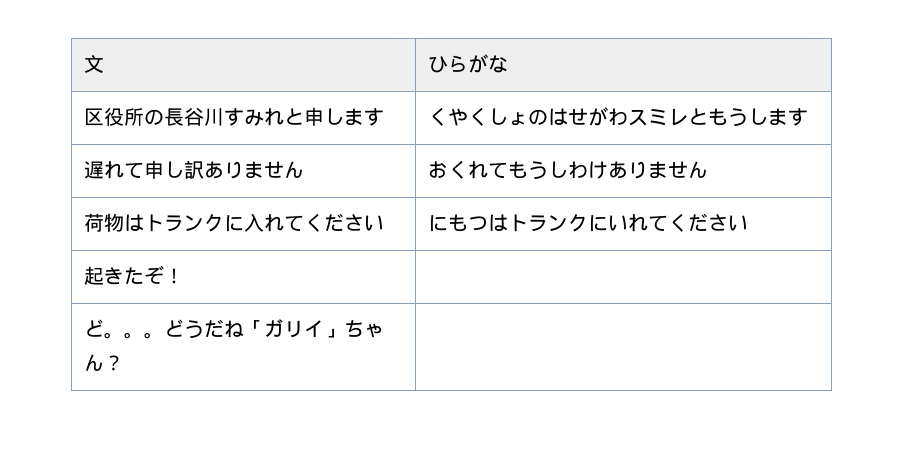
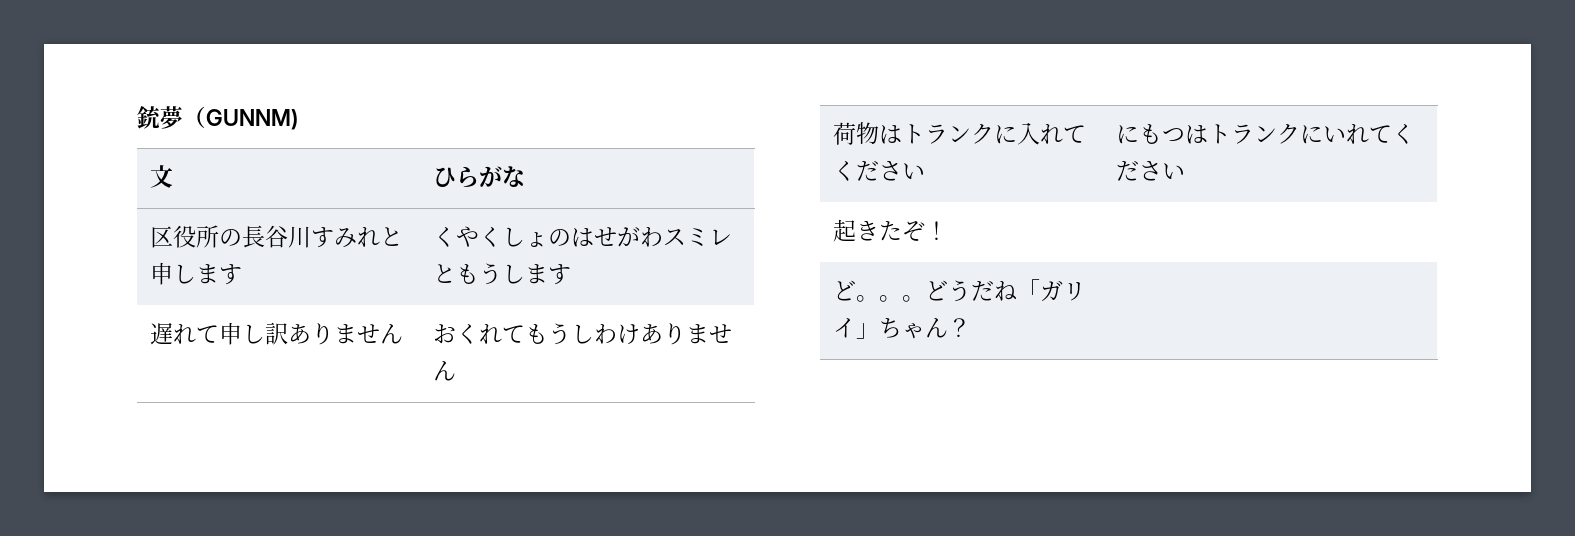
+ 銃夢（GUNNM)

